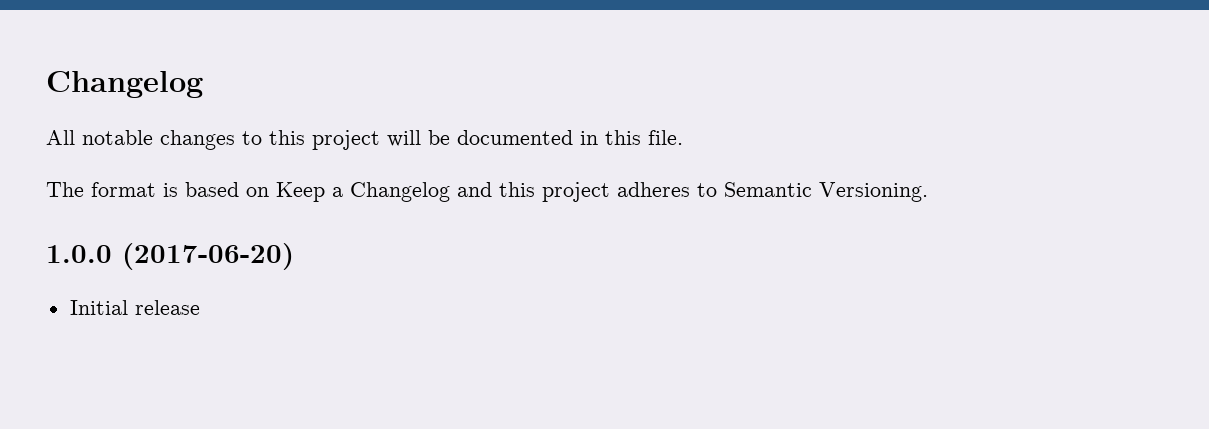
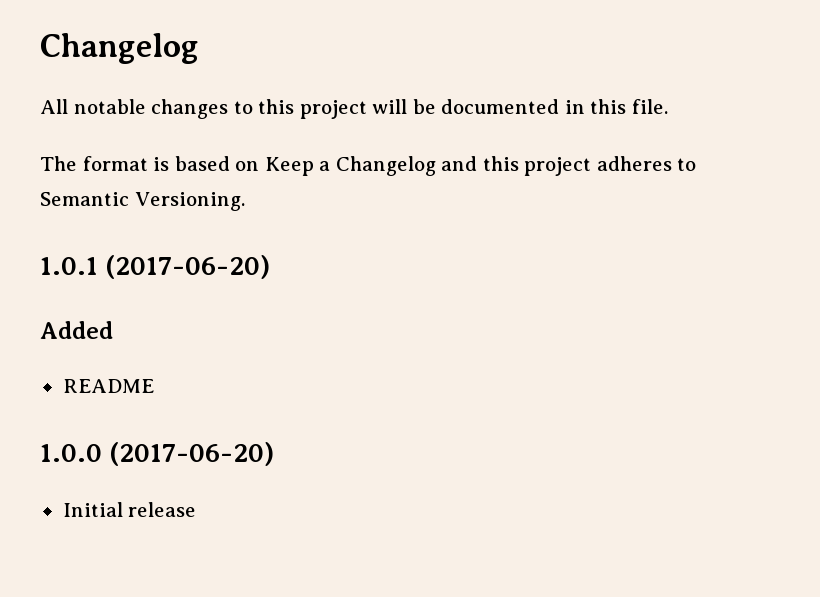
+ 1.0.1 (2017-06-20)
+ Added
+ README

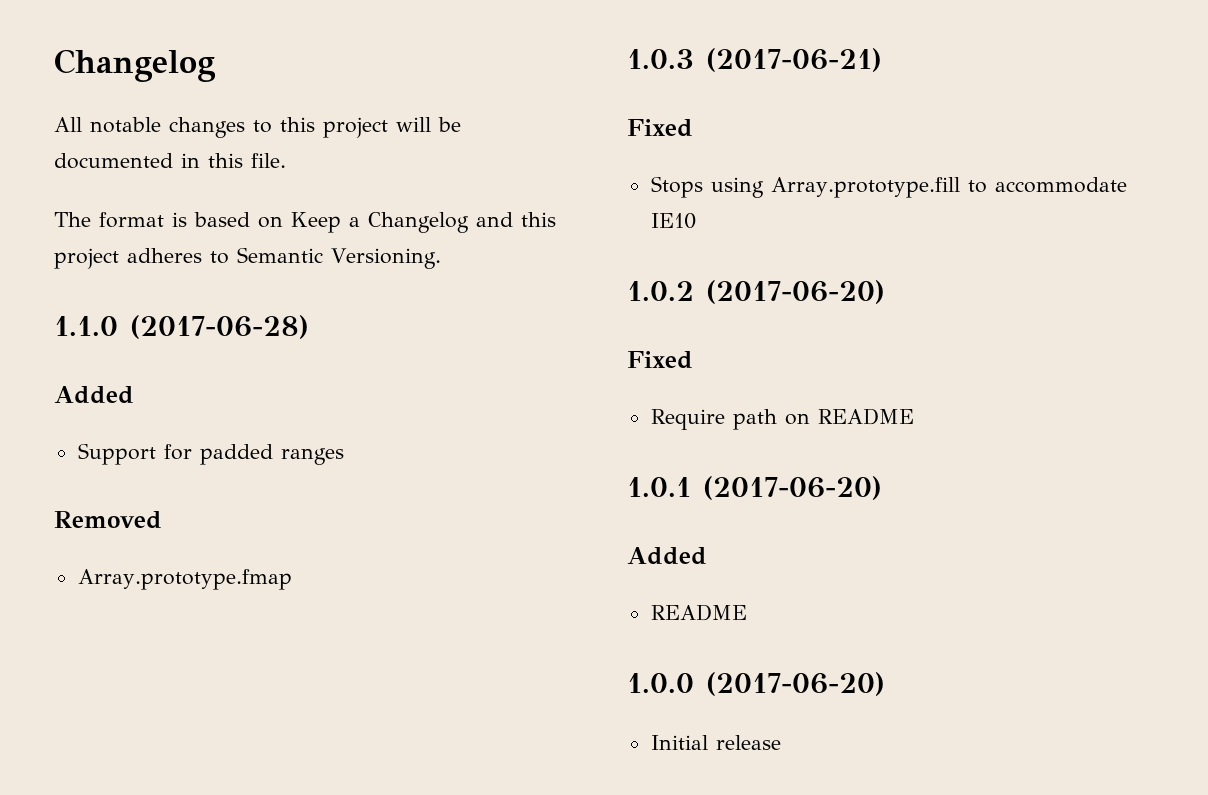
+ 1.1.0 (2017-06-28)
+ Added
+ Support for padded ranges
+ Removed
+ Array.prototype.fmap
+ 1.0.3 (2017-06-21)
+ Fixed
+ Stops using Array.prototype.fill to accommodate IE10
+ 1.0.2 (2017-06-20)
+ Fixed
+ Require path on README

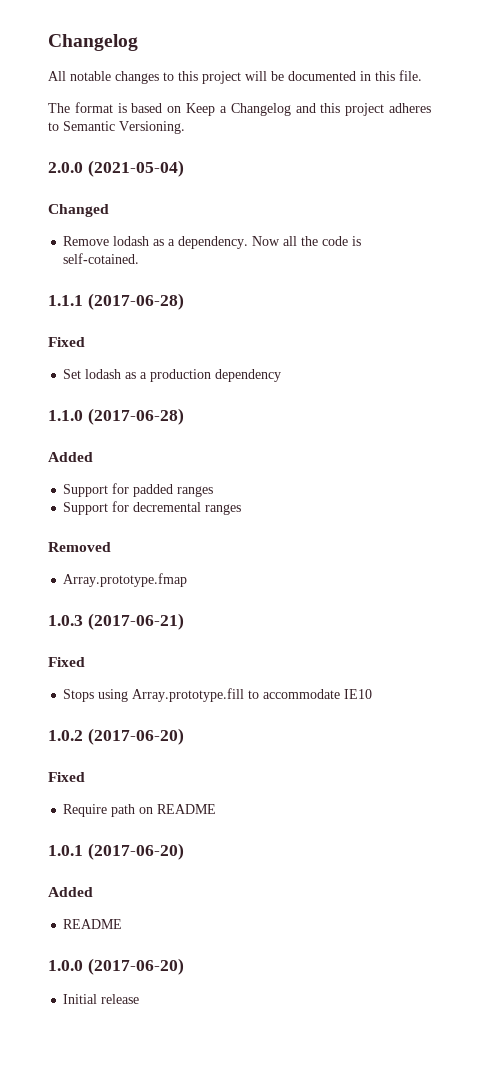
+ 2.0.0 (2021-05-04)
+ Changed
+ Remove lodash as a dependency. Now all the code is self-cotained.
+ 1.1.1 (2017-06-28)
+ Fixed
+ Set lodash as a production dependency
+ Support for decremental ranges

